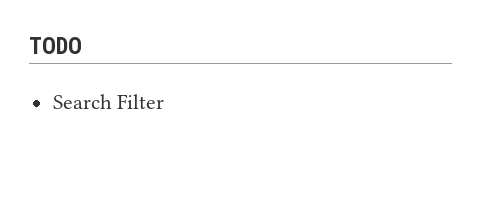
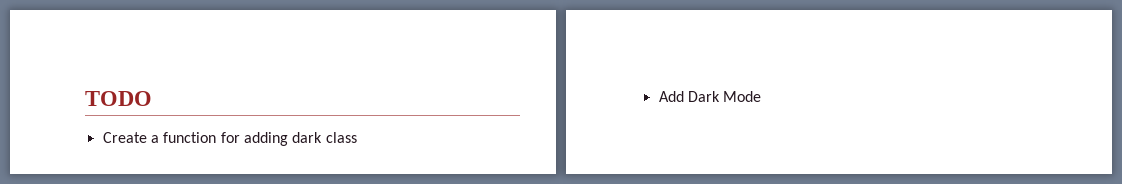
- Search Filter
+ Create a function for adding dark class
+ Add Dark Mode

